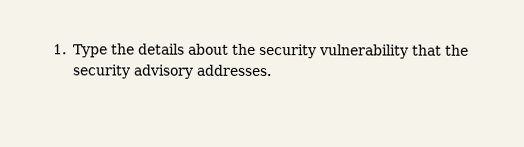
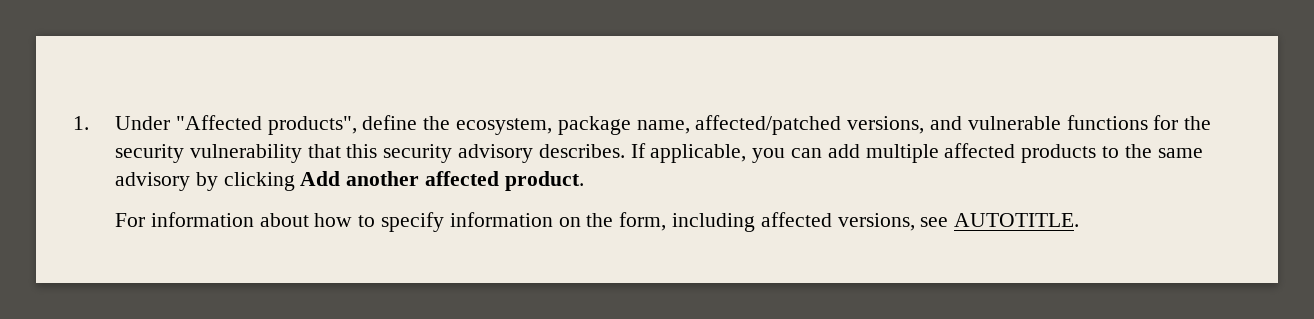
- 1. Type the details about the security vulnerability that the security advisory addresses.
+ 1. Under "Affected products", define the ecosystem, package name, affected/patched versions, and vulnerable functions for the security vulnerability that this security advisory describes. If applicable, you can add multiple affected products to the same advisory by clicking Add another affected product.
+ For information about how to specify information on the form, including affected versions, see AUTOTITLE.

